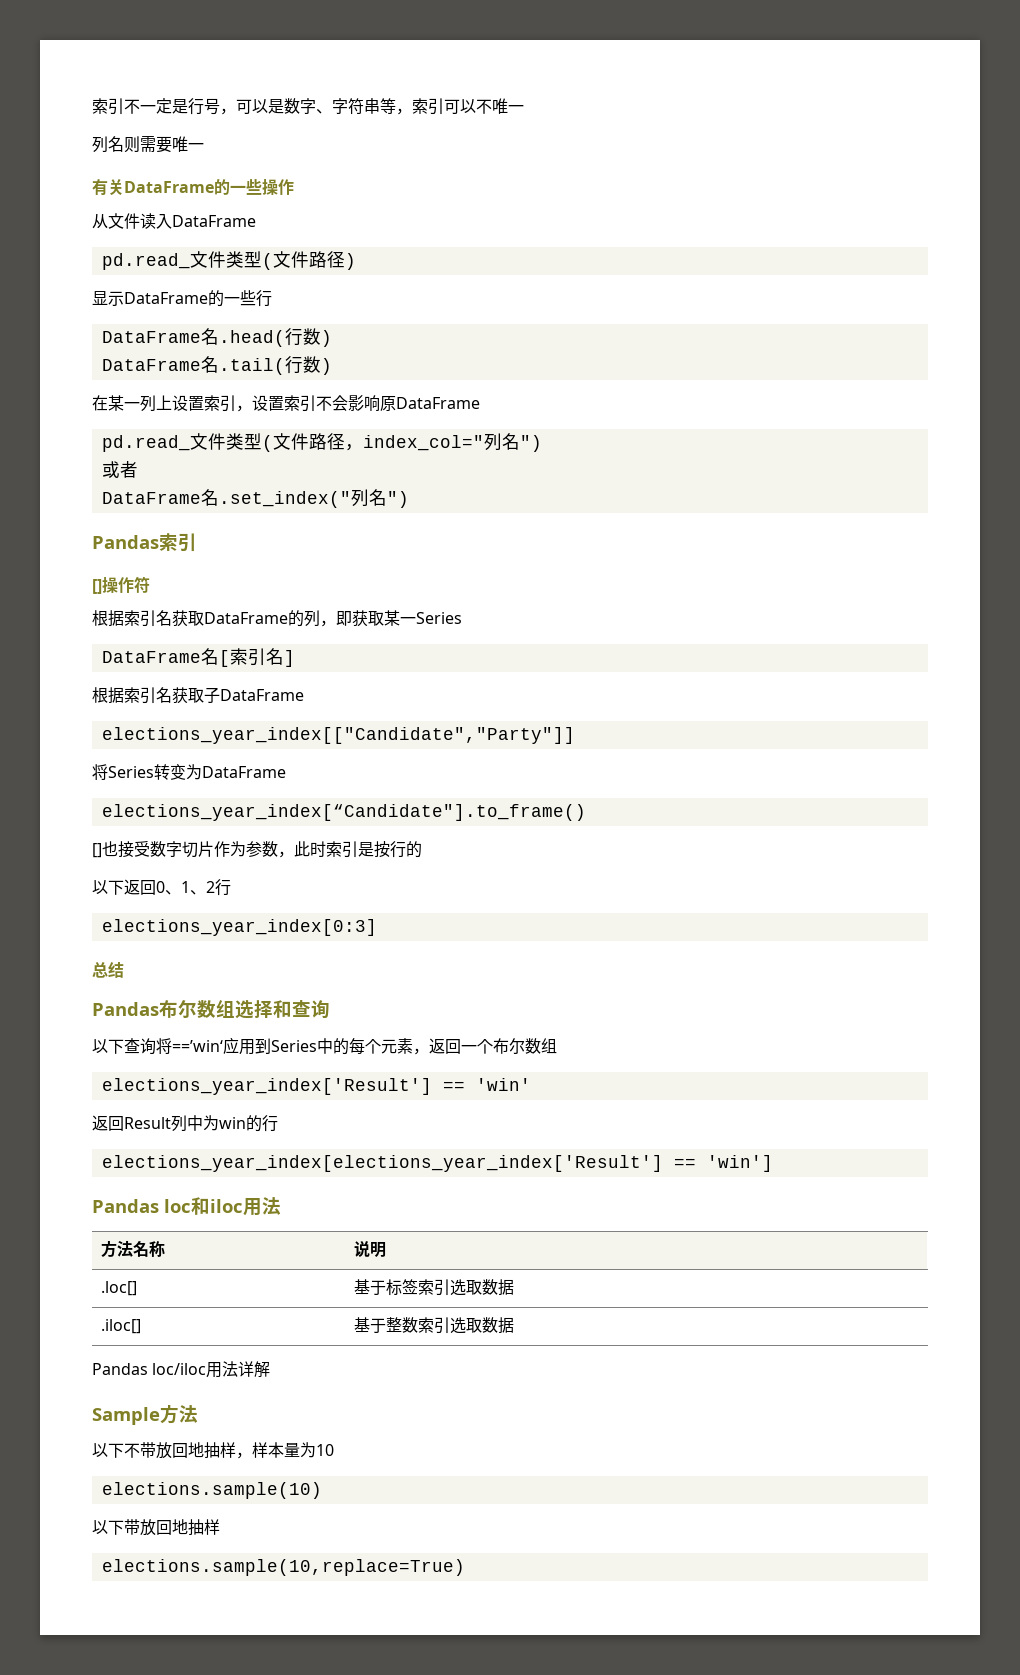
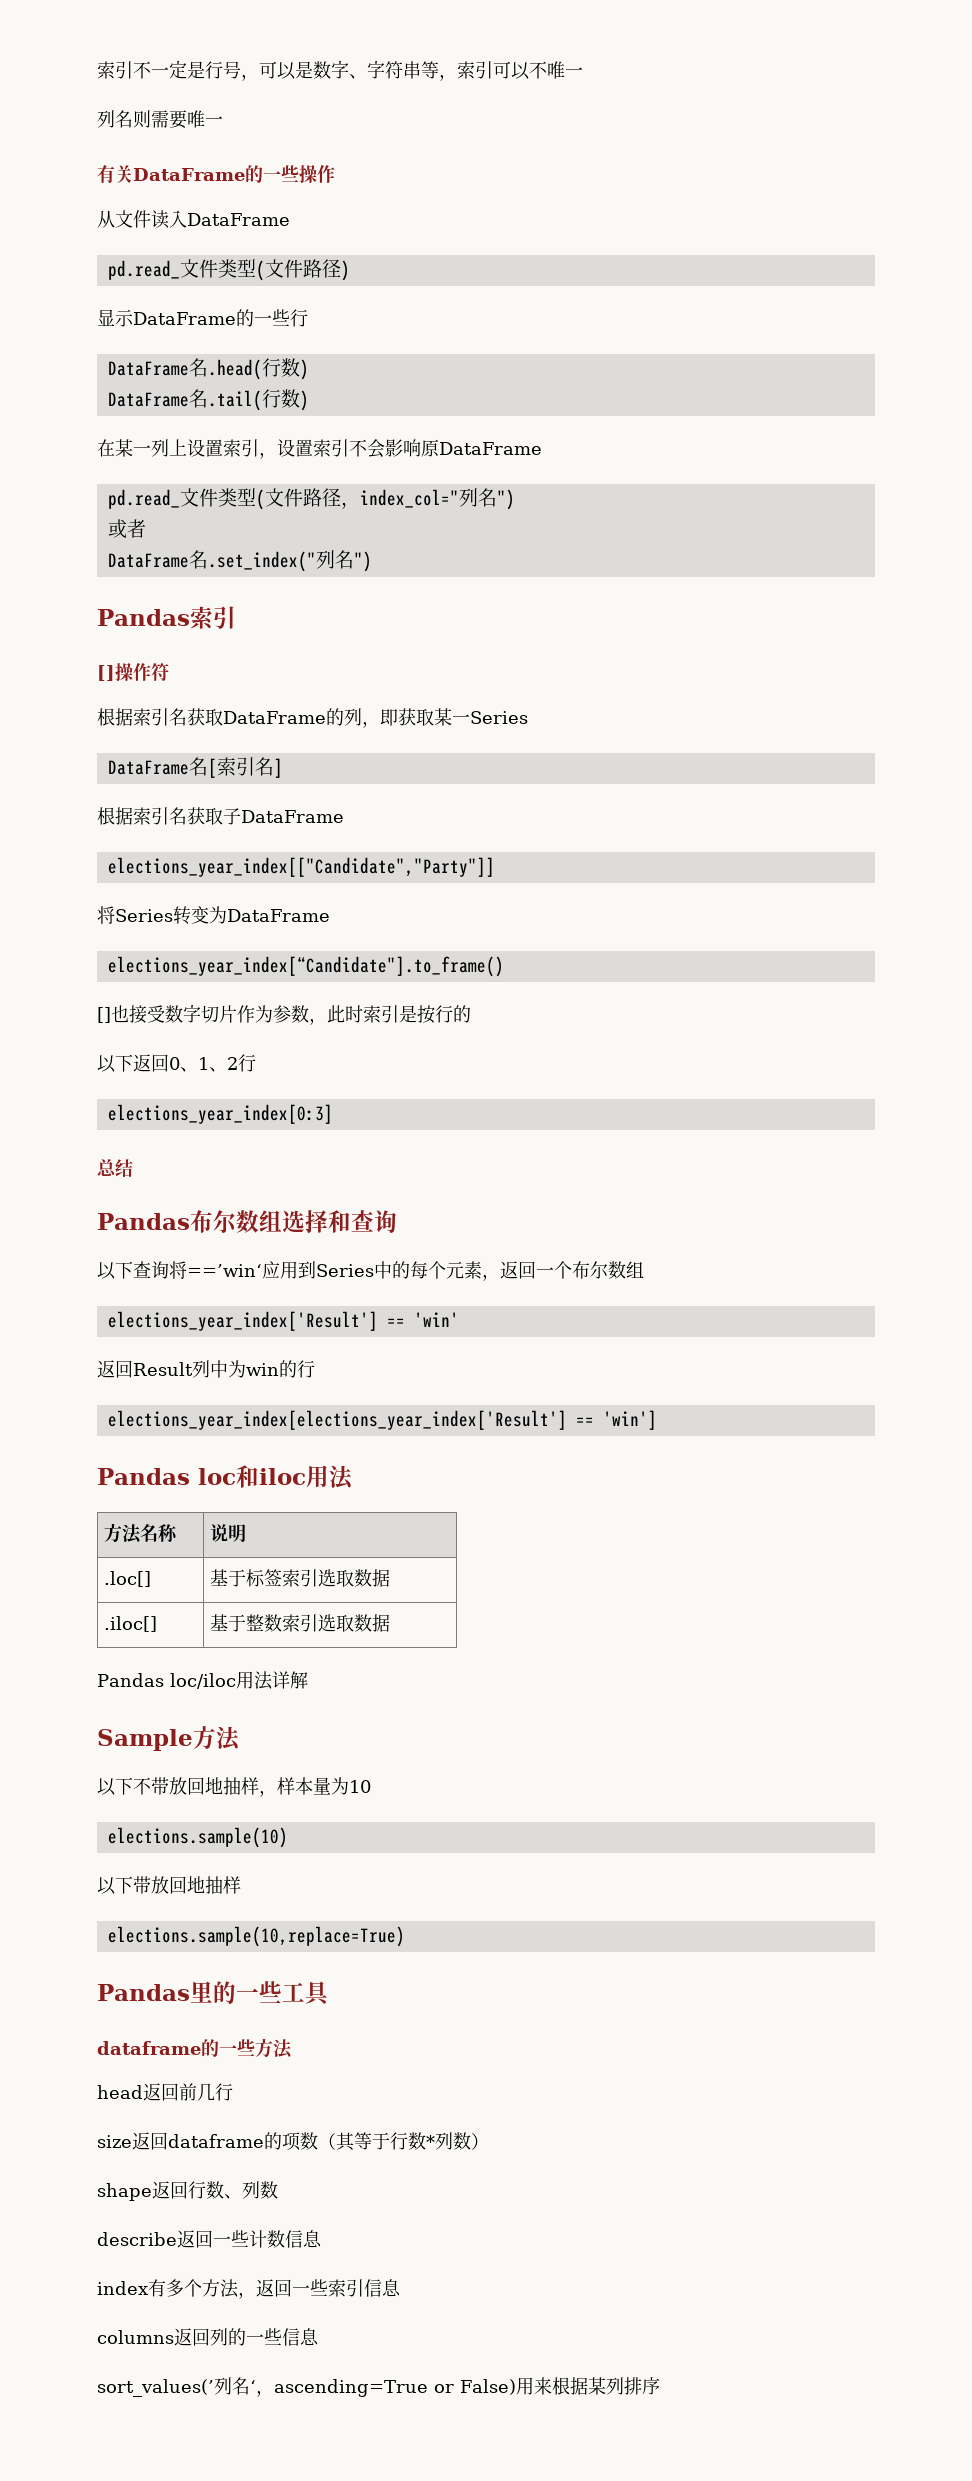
+ Pandas里的一些工具
+ dataframe的一些方法
+ head返回前几行
+ size返回dataframe的项数（其等于行数*列数）
+ shape返回行数、列数
+ describe返回一些计数信息
+ index有多个方法，返回一些索引信息
+ columns返回列的一些信息
+ sort_values(’列名‘，ascending=True or False)用来根据某列排序

